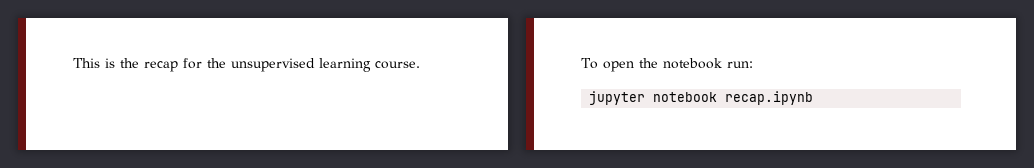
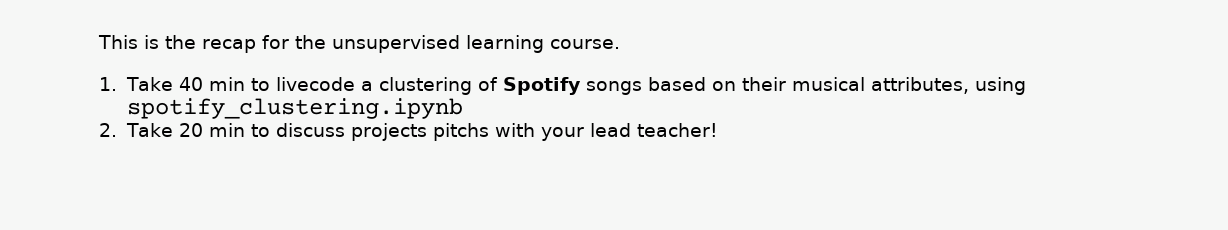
- To open the notebook run:
- jupyter notebook recap.ipynb
+ 1. Take 40 min to livecode a clustering of Spotify songs based on their musical attributes, using spotify_clustering.ipynb
+ 2. Take 20 min to discuss projects pitchs with your lead teacher!

